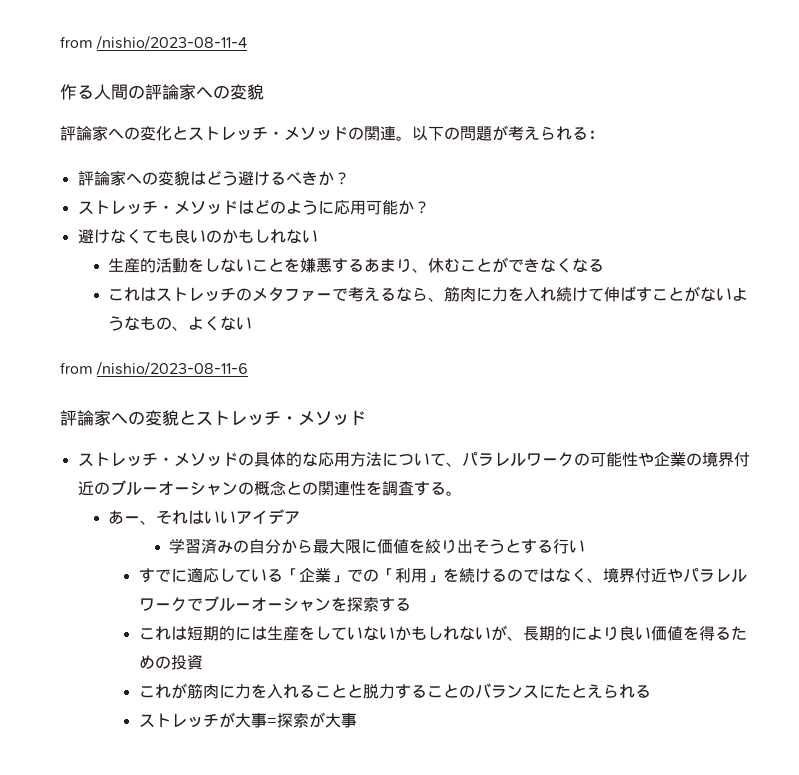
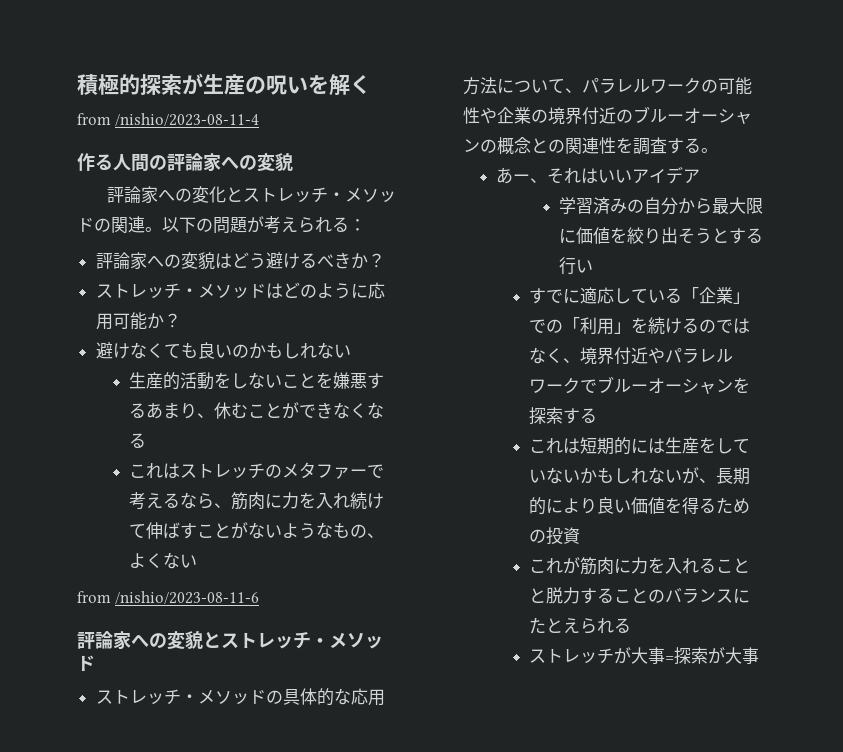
+ 積極的探索が生産の呪いを解く

